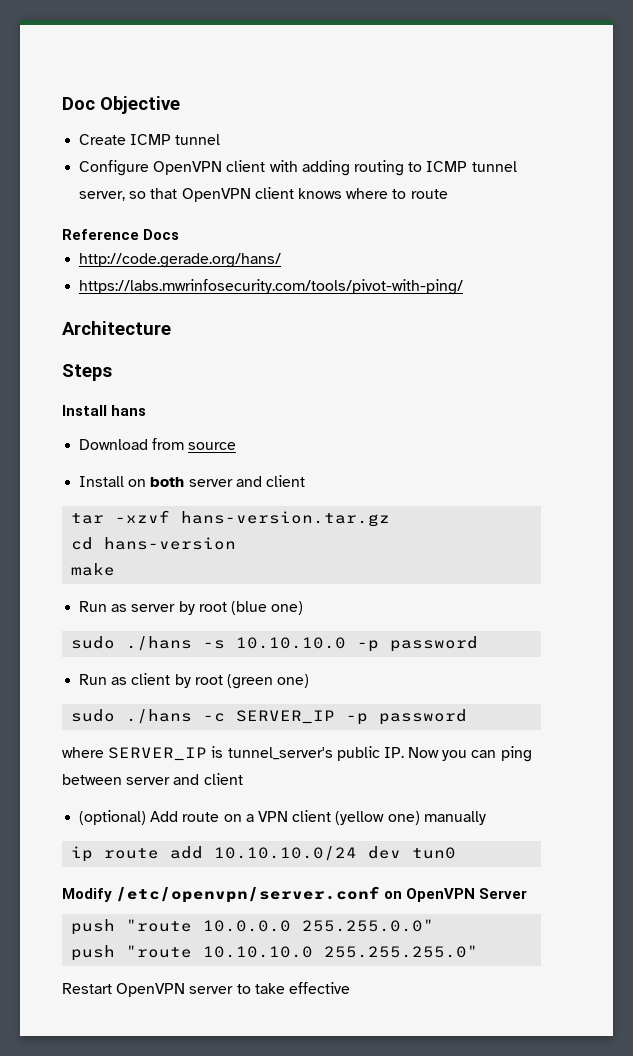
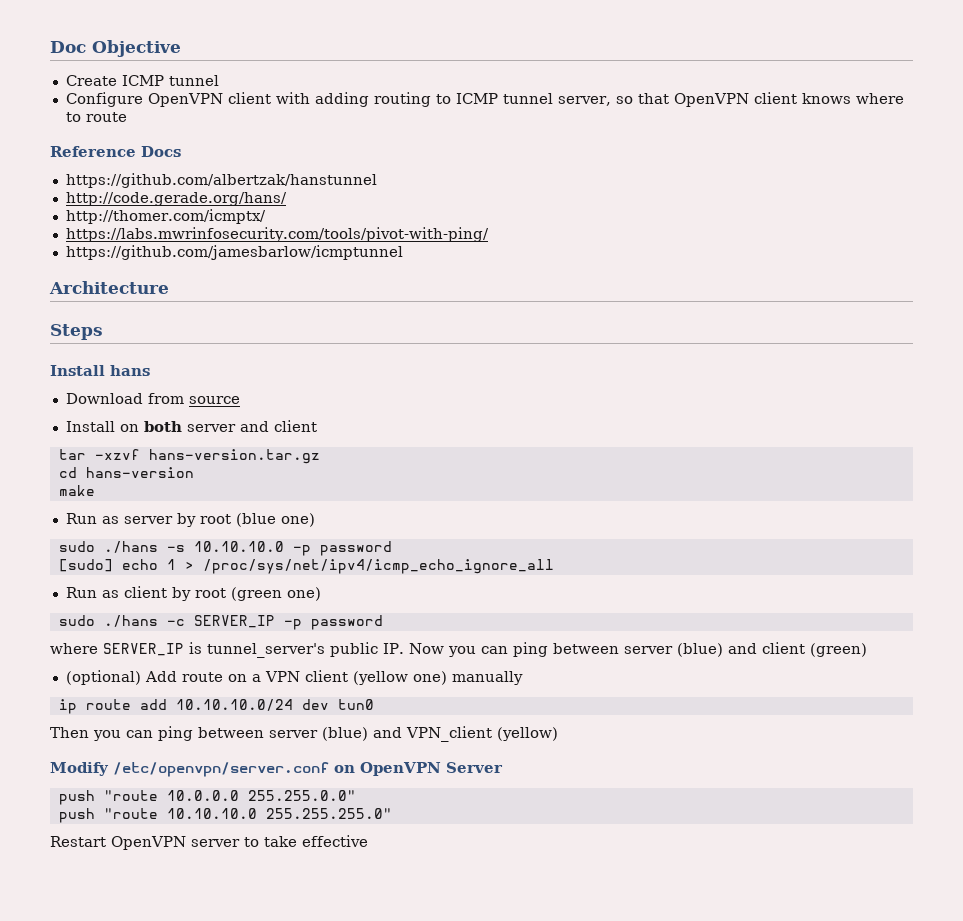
+ https://github.com/albertzak/hanstunnel
+ http://thomer.com/icmptx/
+ https://github.com/jamesbarlow/icmptunnel
+ [sudo] echo 1 > /proc/sys/net/ipv4/icmp_echo_ignore_all
- where SERVER_IP is tunnel_server's public IP. Now you can ping between server and client
+ where SERVER_IP is tunnel_server's public IP. Now you can ping between server (blue) and client (green)
+ Then you can ping between server (blue) and VPN_client (yellow)

